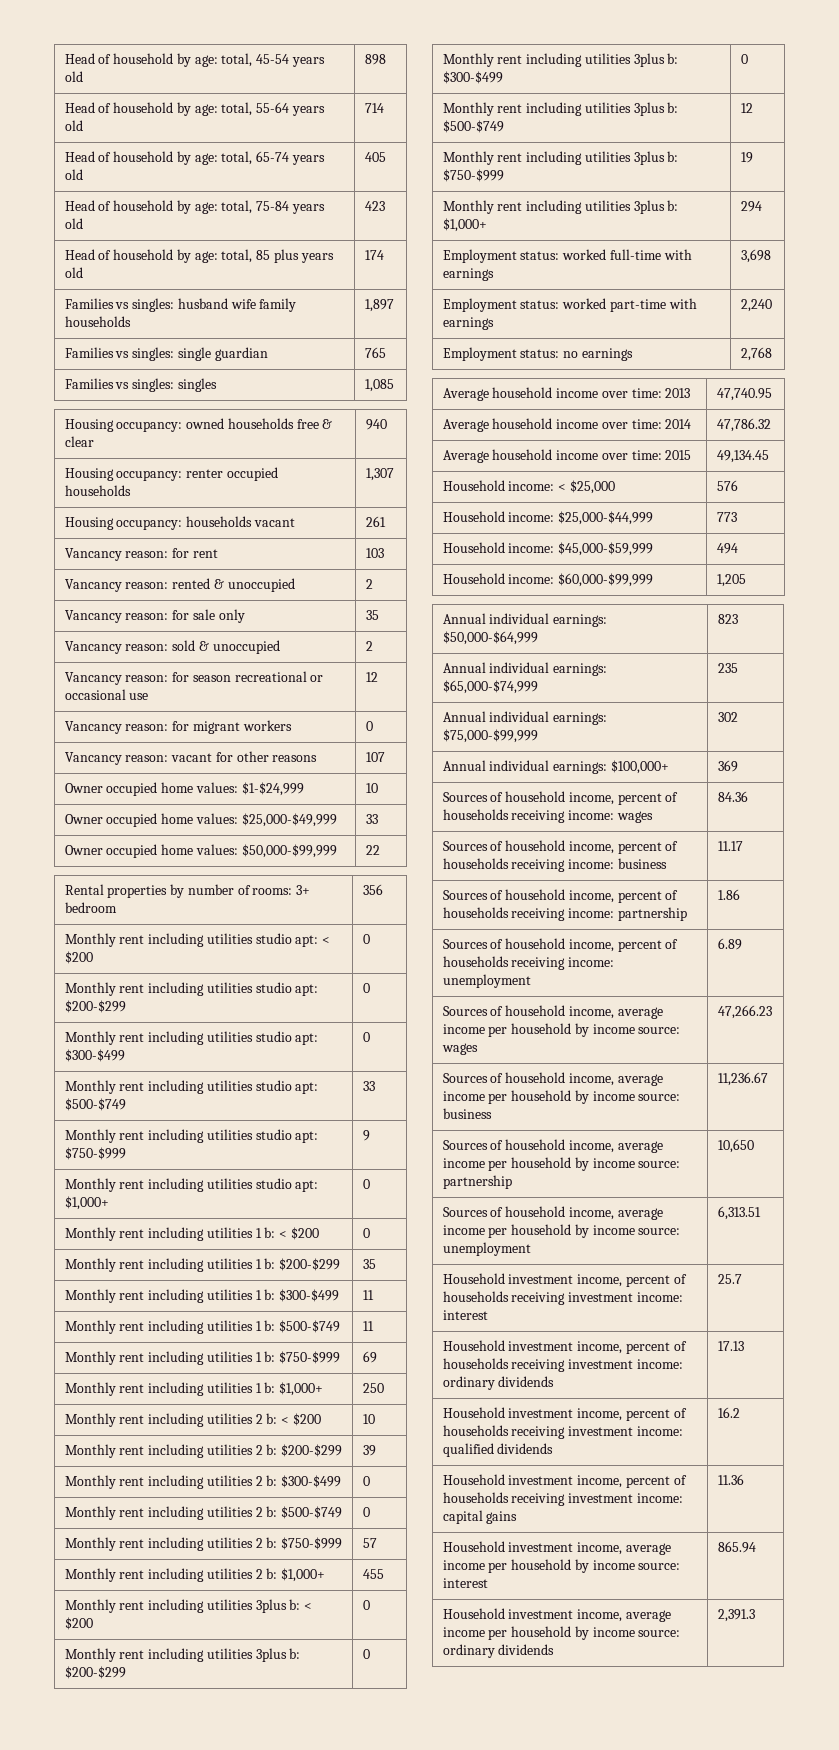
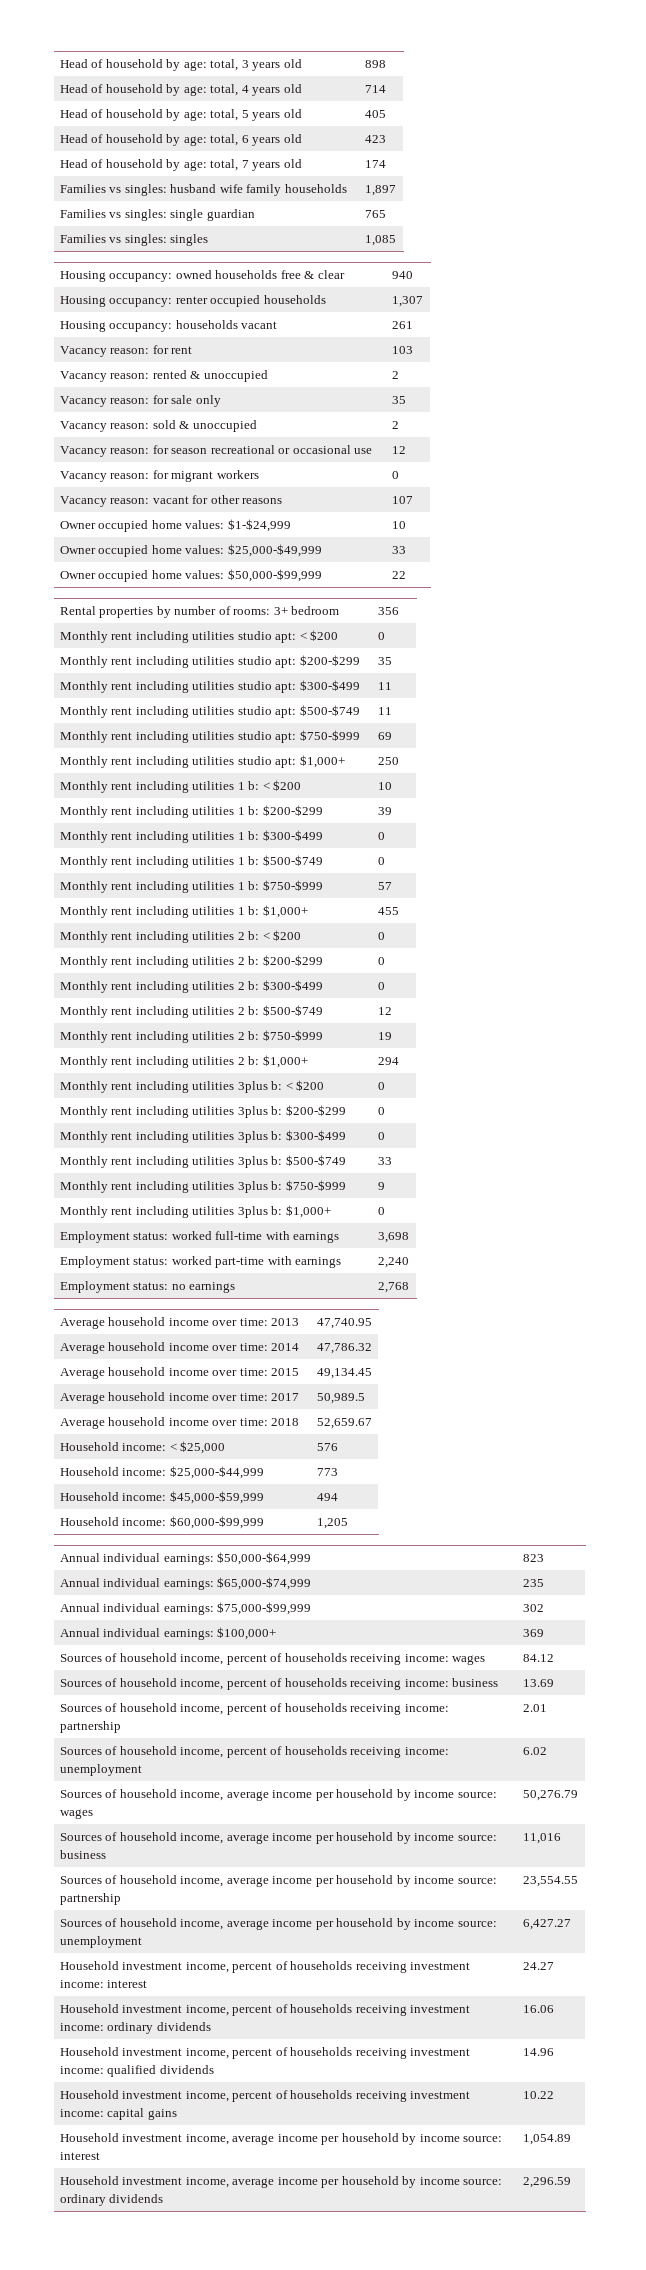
- Head of household by age: total, 45-54 years old | 898
+ Head of household by age: total, 3 years old | 898
- Head of household by age: total, 55-64 years old | 714
+ Head of household by age: total, 4 years old | 714
- Head of household by age: total, 65-74 years old | 405
+ Head of household by age: total, 5 years old | 405
- Head of household by age: total, 75-84 years old | 423
+ Head of household by age: total, 6 years old | 423
- Head of household by age: total, 85 plus years old | 174
+ Head of household by age: total, 7 years old | 174
- Vancancy reason: for rent | 103
+ Vacancy reason: for rent | 103
- Vancancy reason: rented & unoccupied | 2
+ Vacancy reason: rented & unoccupied | 2
- Vancancy reason: for sale only | 35
+ Vacancy reason: for sale only | 35
- Vancancy reason: sold & unoccupied | 2
+ Vacancy reason: sold & unoccupied | 2
- Vancancy reason: for season recreational or occasional use | 12
+ Vacancy reason: for season recreational or occasional use | 12
- Vancancy reason: for migrant workers | 0
+ Vacancy reason: for migrant workers | 0
- Vancancy reason: vacant for other reasons | 107
+ Vacancy reason: vacant for other reasons | 107
- Monthly rent including utilities studio apt: $200-$299 | 0
+ Monthly rent including utilities studio apt: $200-$299 | 35
- Monthly rent including utilities studio apt: $300-$499 | 0
+ Monthly rent including utilities studio apt: $300-$499 | 11
- Monthly rent including utilities studio apt: $500-$749 | 33
+ Monthly rent including utilities studio apt: $500-$749 | 11
- Monthly rent including utilities studio apt: $750-$999 | 9
+ Monthly rent including utilities studio apt: $750-$999 | 69
- Monthly rent including utilities studio apt: $1,000+ | 0
+ Monthly rent including utilities studio apt: $1,000+ | 250
- Monthly rent including utilities 1 b: < $200 | 0
+ Monthly rent including utilities 1 b: < $200 | 10
- Monthly rent including utilities 1 b: $200-$299 | 35
+ Monthly rent including utilities 1 b: $200-$299 | 39
- Monthly rent including utilities 1 b: $300-$499 | 11
+ Monthly rent including utilities 1 b: $300-$499 | 0
- Monthly rent including utilities 1 b: $500-$749 | 11
+ Monthly rent including utilities 1 b: $500-$749 | 0
- Monthly rent including utilities 1 b: $750-$999 | 69
+ Monthly rent including utilities 1 b: $750-$999 | 57
- Monthly rent including utilities 1 b: $1,000+ | 250
+ Monthly rent including utilities 1 b: $1,000+ | 455
- Monthly rent including utilities 2 b: < $200 | 10
+ Monthly rent including utilities 2 b: < $200 | 0
- Monthly rent including utilities 2 b: $200-$299 | 39
+ Monthly rent including utilities 2 b: $200-$299 | 0
- Monthly rent including utilities 2 b: $500-$749 | 0
+ Monthly rent including utilities 2 b: $500-$749 | 12
- Monthly rent including utilities 2 b: $750-$999 | 57
+ Monthly rent including utilities 2 b: $750-$999 | 19
- Monthly rent including utilities 2 b: $1,000+ | 455
+ Monthly rent including utilities 2 b: $1,000+ | 294
- Monthly rent including utilities 3plus b: $500-$749 | 12
+ Monthly rent including utilities 3plus b: $500-$749 | 33
- Monthly rent including utilities 3plus b: $750-$999 | 19
+ Monthly rent including utilities 3plus b: $750-$999 | 9
- Monthly rent including utilities 3plus b: $1,000+ | 294
+ Monthly rent including utilities 3plus b: $1,000+ | 0
+ Average household income over time: 2017 | 50,989.5
+ Average household income over time: 2018 | 52,659.67
- Sources of household income, percent of households receiving income: wages | 84.36
+ Sources of household income, percent of households receiving income: wages | 84.12
- Sources of household income, percent of households receiving income: business | 11.17
+ Sources of household income, percent of households receiving income: business | 13.69
- Sources of household income, percent of households receiving income: partnership | 1.86
+ Sources of household income, percent of households receiving income: partnership | 2.01
- Sources of household income, percent of households receiving income: unemployment | 6.89
+ Sources of household income, percent of households receiving income: unemployment | 6.02
- Sources of household income, average income per household by income source: wages | 47,266.23
+ Sources of household income, average income per household by income source: wages | 50,276.79
- Sources of household income, average income per household by income source: business | 11,236.67
+ Sources of household income, average income per household by income source: business | 11,016
- Sources of household income, average income per household by income source: partnership | 10,650
+ Sources of household income, average income per household by income source: partnership | 23,554.55
- Sources of household income, average income per household by income source: unemployment | 6,313.51
+ Sources of household income, average income per household by income source: unemployment | 6,427.27
- Household investment income, percent of households receiving investment income: interest | 25.7
+ Household investment income, percent of households receiving investment income: interest | 24.27
- Household investment income, percent of households receiving investment income: ordinary dividends | 17.13
+ Household investment income, percent of households receiving investment income: ordinary dividends | 16.06
- Household investment income, percent of households receiving investment income: qualified dividends | 16.2
+ Household investment income, percent of households receiving investment income: qualified dividends | 14.96
- Household investment income, percent of households receiving investment income: capital gains | 11.36
+ Household investment income, percent of households receiving investment income: capital gains | 10.22
- Household investment income, average income per household by income source: interest | 865.94
+ Household investment income, average income per household by income source: interest | 1,054.89
- Household investment income, average income per household by income source: ordinary dividends | 2,391.3
+ Household investment income, average income per household by income source: ordinary dividends | 2,296.59

